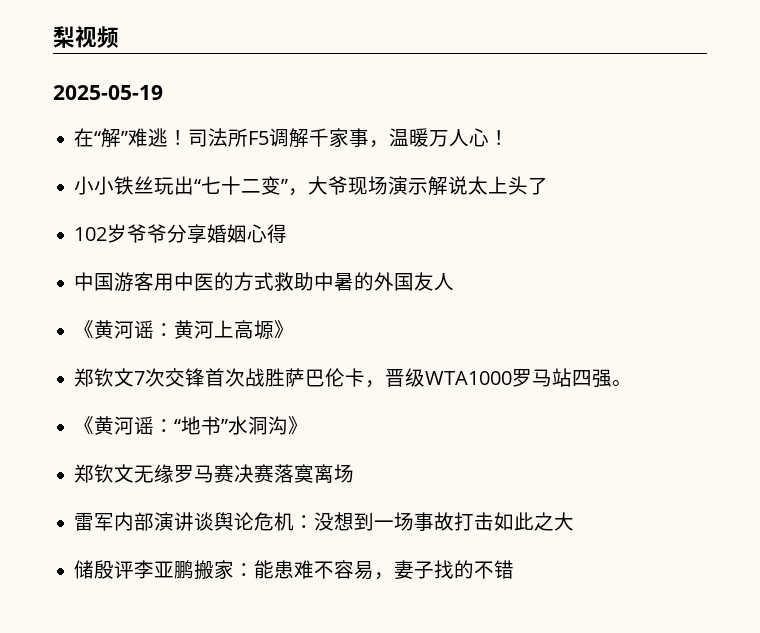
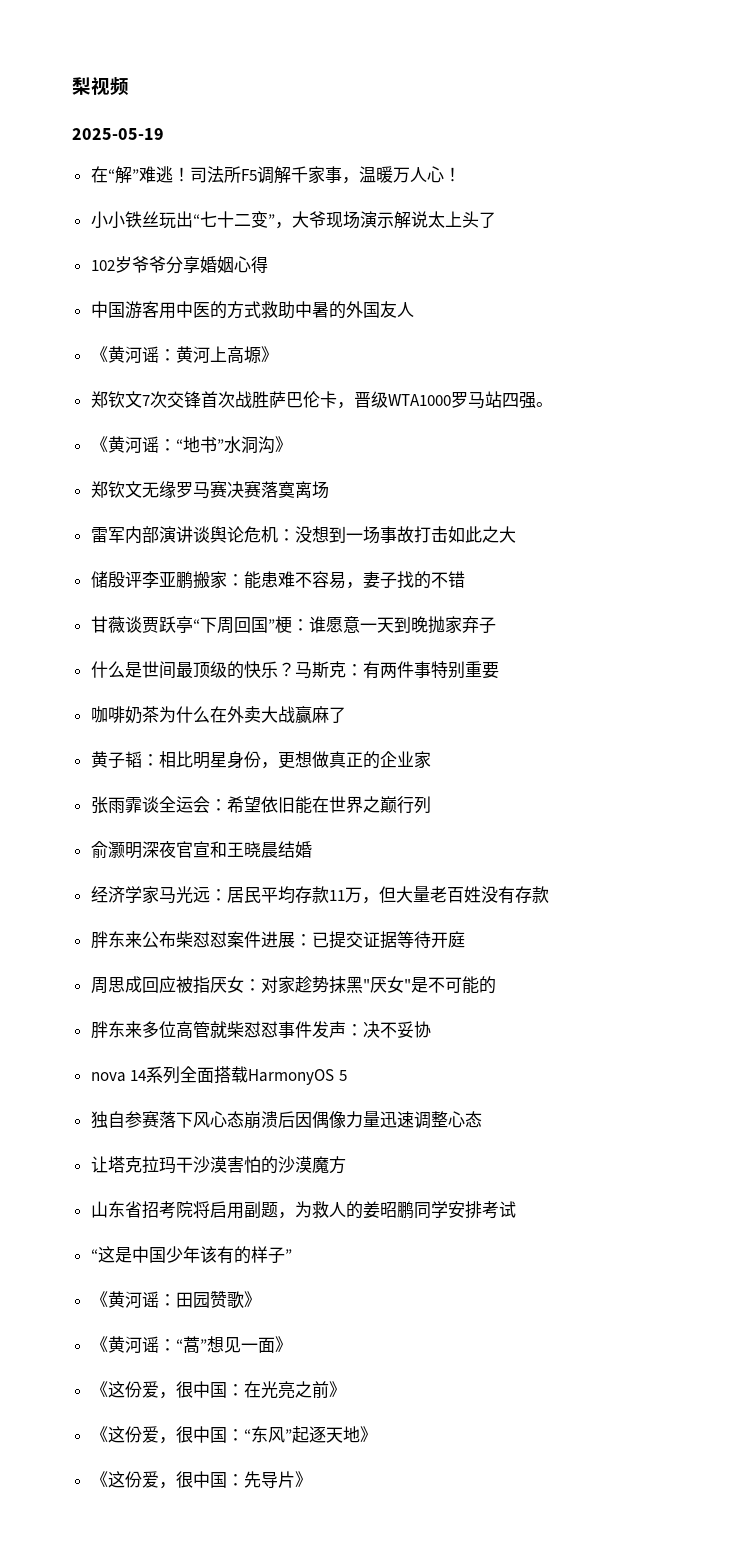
+ 甘薇谈贾跃亭“下周回国”梗：谁愿意一天到晚抛家弃子
+ 什么是世间最顶级的快乐？马斯克：有两件事特别重要
+ 咖啡奶茶为什么在外卖大战赢麻了
+ 黄子韬：相比明星身份，更想做真正的企业家
+ 张雨霏谈全运会：希望依旧能在世界之巅行列
+ 俞灏明深夜官宣和王晓晨结婚
+ 经济学家马光远：居民平均存款11万，但大量老百姓没有存款
+ 胖东来公布柴怼怼案件进展：已提交证据等待开庭
+ 周思成回应被指厌女：对家趁势抹黑"厌女"是不可能的
+ 胖东来多位高管就柴怼怼事件发声：决不妥协
+ nova 14系列全面搭载HarmonyOS 5
+ 独自参赛落下风心态崩溃后因偶像力量迅速调整心态
+ 让塔克拉玛干沙漠害怕的沙漠魔方
+ 山东省招考院将启用副题，为救人的姜昭鹏同学安排考试
+ “这是中国少年该有的样子”
+ 《黄河谣：田园赞歌》
+ 《黄河谣：“蒿”想见一面》
+ 《这份爱，很中国：在光亮之前》
+ 《这份爱，很中国：“东风”起逐天地》
+ 《这份爱，很中国：先导片》

